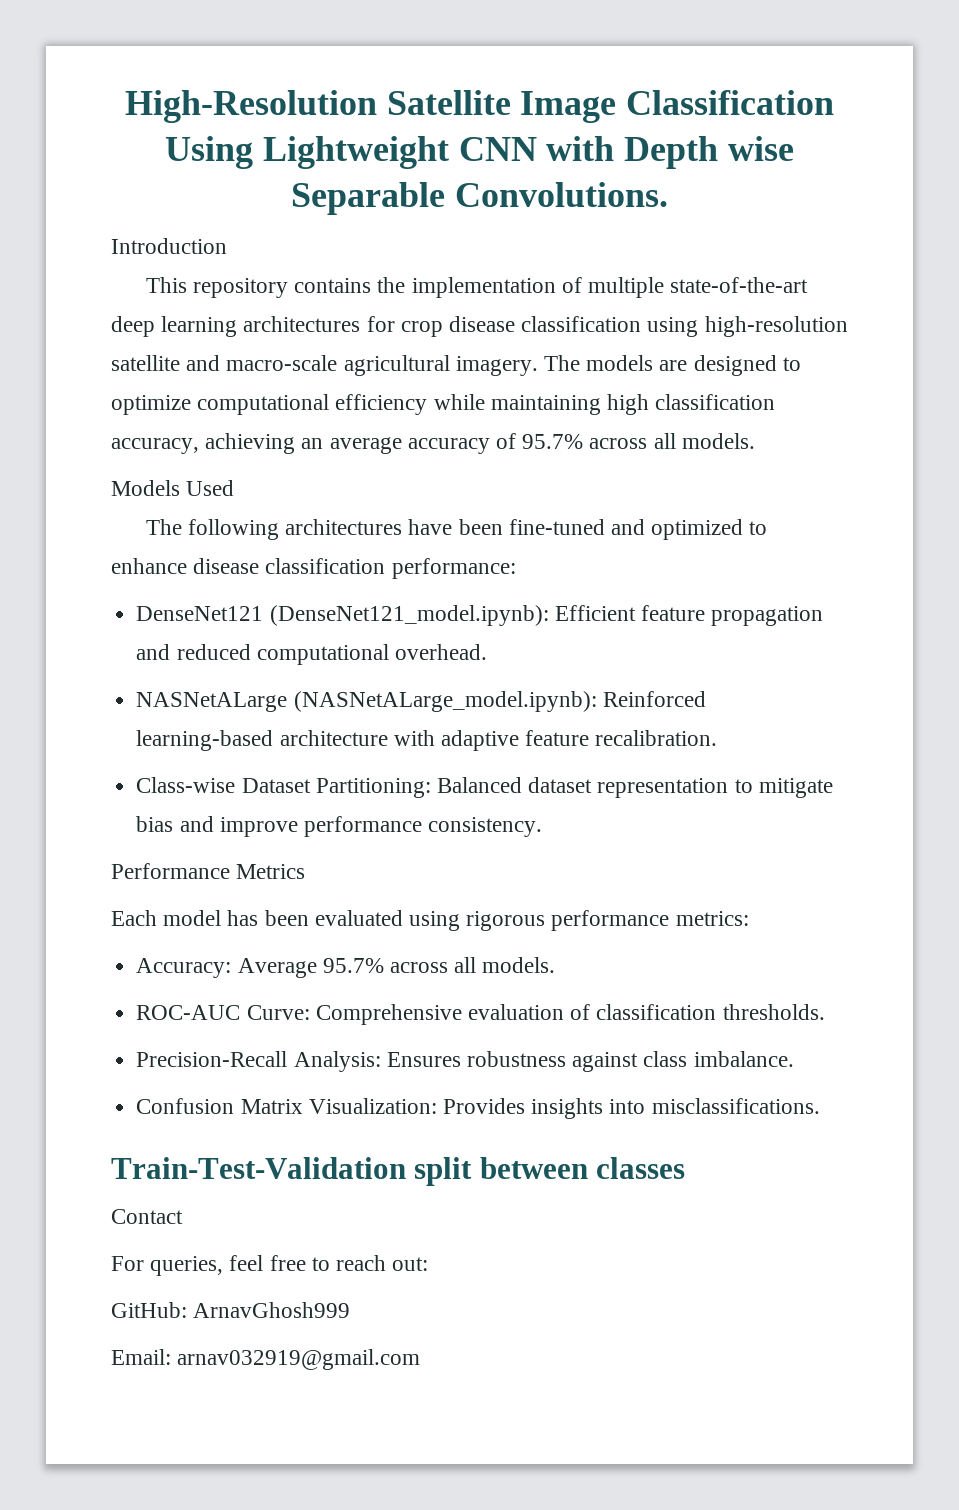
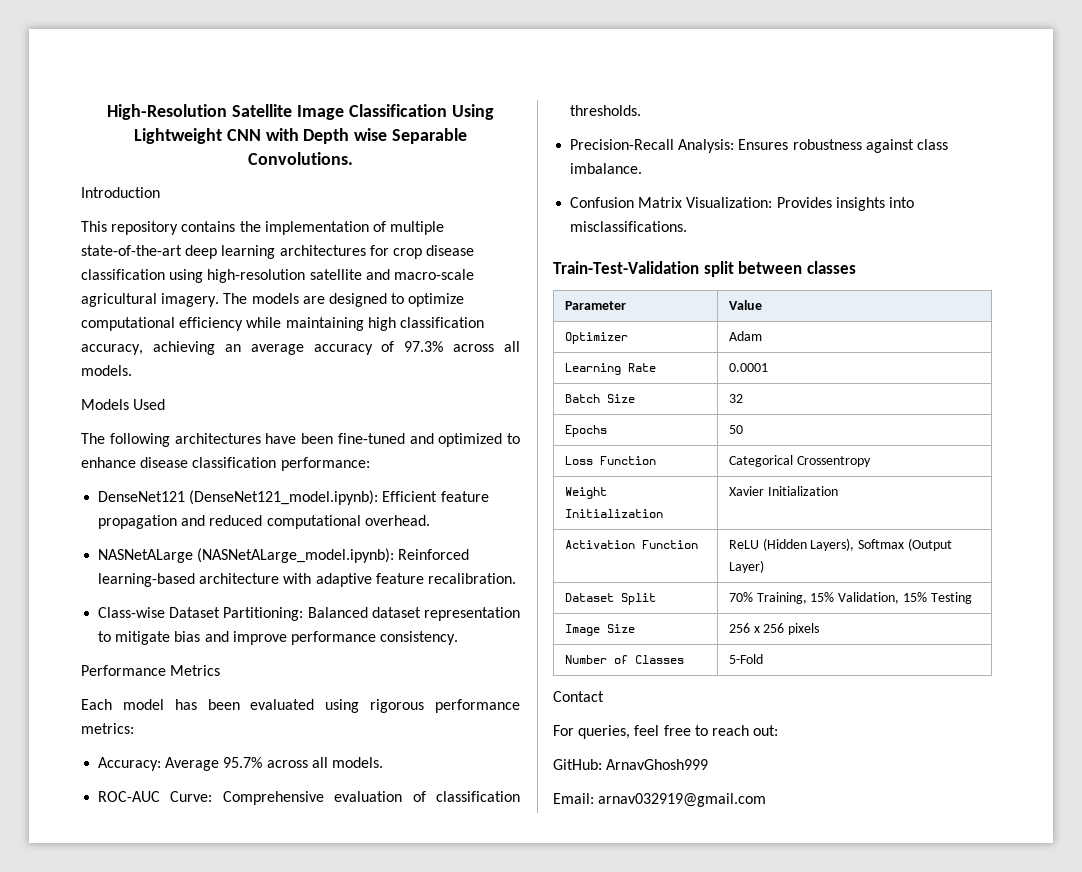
- The models are designed to optimize computational efficiency while maintaining high classification accuracy, achieving an average accuracy of 95.7% across all models.
+ The models are designed to optimize computational efficiency while maintaining high classification accuracy, achieving an average accuracy of 97.3% across all models.
+ Parameter | Value
+ Optimizer | Adam
+ Learning Rate | 0.0001
+ Batch Size | 32
+ Epochs | 50
+ Loss Function | Categorical Crossentropy
+ Weight Initialization | Xavier Initialization
+ Activation Function | ReLU (Hidden Layers), Softmax (Output Layer)
+ Dataset Split | 70% Training, 15% Validation, 15% Testing
+ Image Size | 256 x 256 pixels
+ Number of Classes | 5-Fold

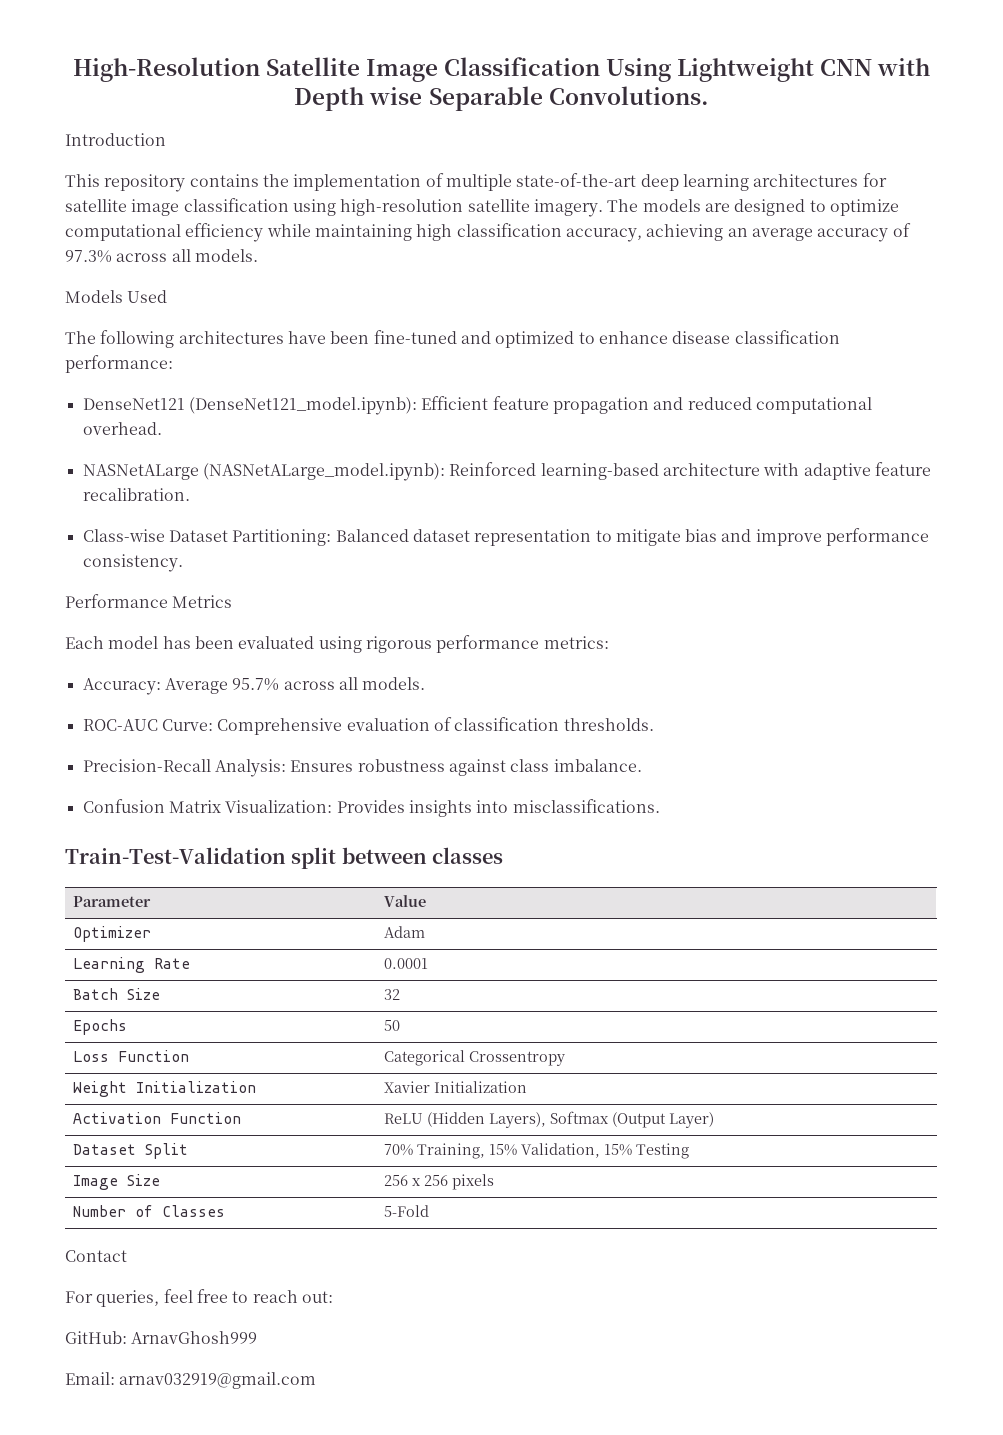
- This repository contains the implementation of multiple state-of-the-art deep learning architectures for crop disease classification using high-resolution satellite and macro-scale agricultural imagery.
+ This repository contains the implementation of multiple state-of-the-art deep learning architectures for satellite image classification using high-resolution satellite imagery.

